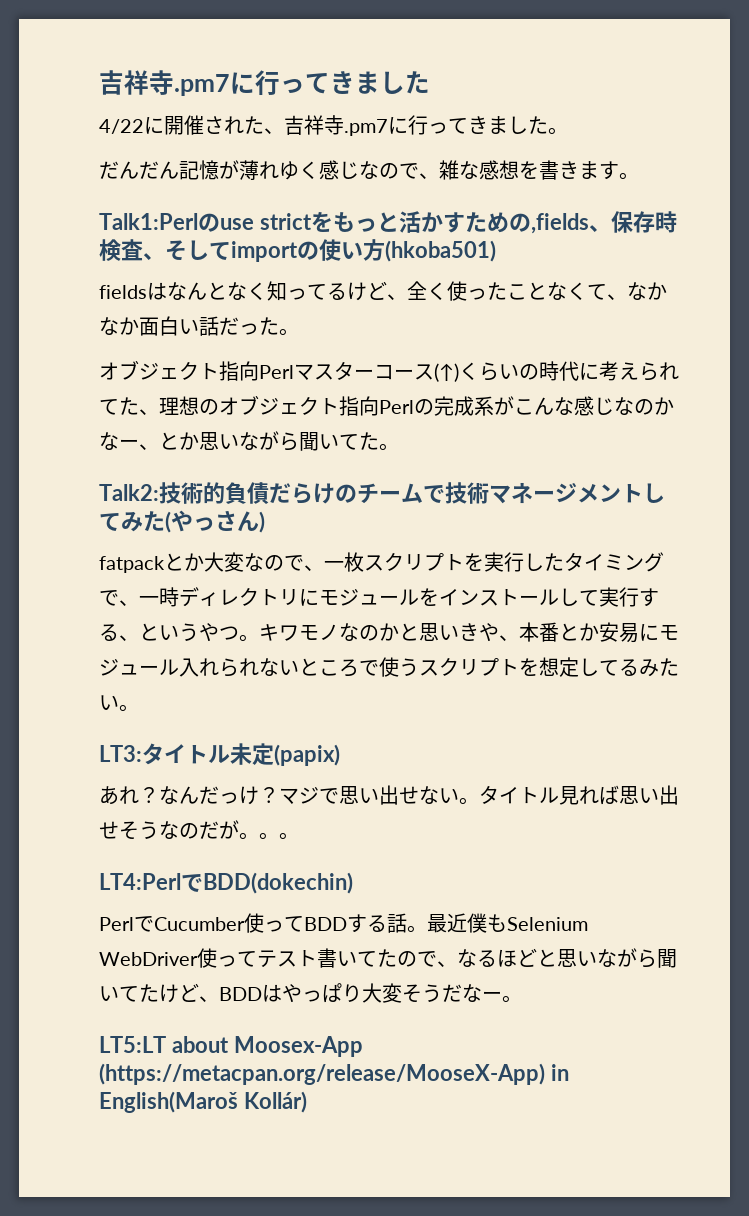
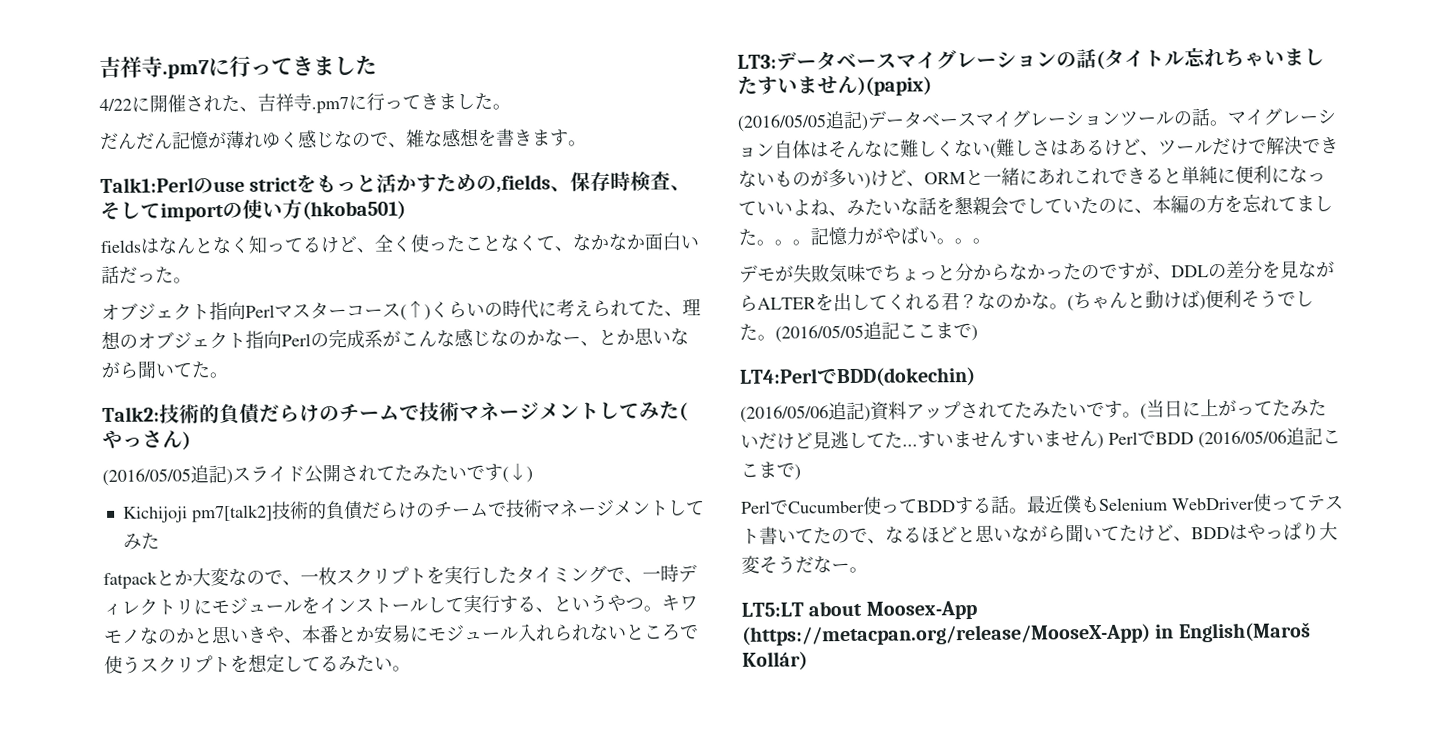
+ (2016/05/05追記)スライド公開されてたみたいです(↓)
+ Kichijoji pm7[talk2]技術的負債だらけのチームで技術マネージメントしてみた
- LT3:タイトル未定(papix)
- あれ？なんだっけ？マジで思い出せない。タイトル見れば思い出せそうなのだが。。。
+ LT3:データベースマイグレーションの話(タイトル忘れちゃいましたすいません)(papix)
+ (2016/05/05追記)データベースマイグレーションツールの話。マイグレーション自体はそんなに難しくない(難しさはあるけど、ツールだけで解決できないものが多い)けど、ORMと一緒にあれこれできると単純に便利になっていいよね、みたいな話を懇親会でしていたのに、本編の方を忘れてました。。。記憶力がやばい。。。
+ デモが失敗気味でちょっと分からなかったのですが、DDLの差分を見ながらALTERを出してくれる君？なのかな。(ちゃんと動けば)便利そうでした。(2016/05/05追記ここまで)
  LT4:PerlでBDD(dokechin)
+ (2016/05/06追記)資料アップされてたみたいです。(当日に上がってたみたいだけど見逃してた...すいませんすいません) PerlでBDD (2016/05/06追記ここまで)

